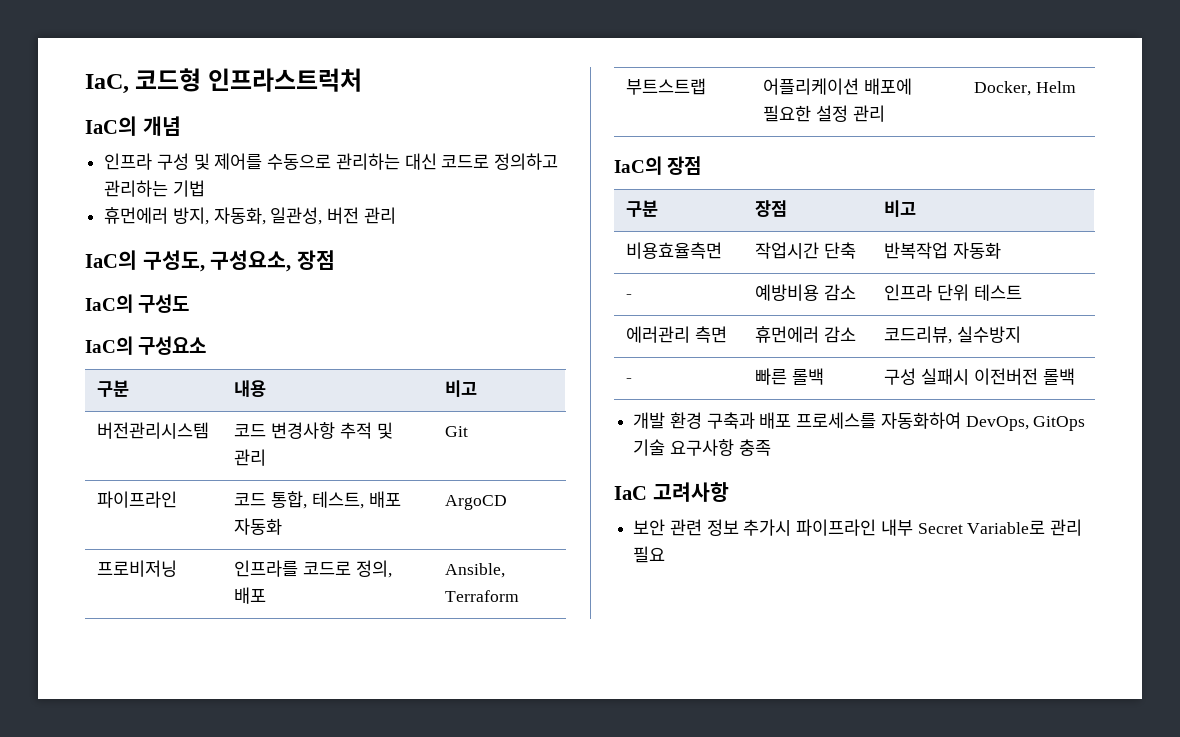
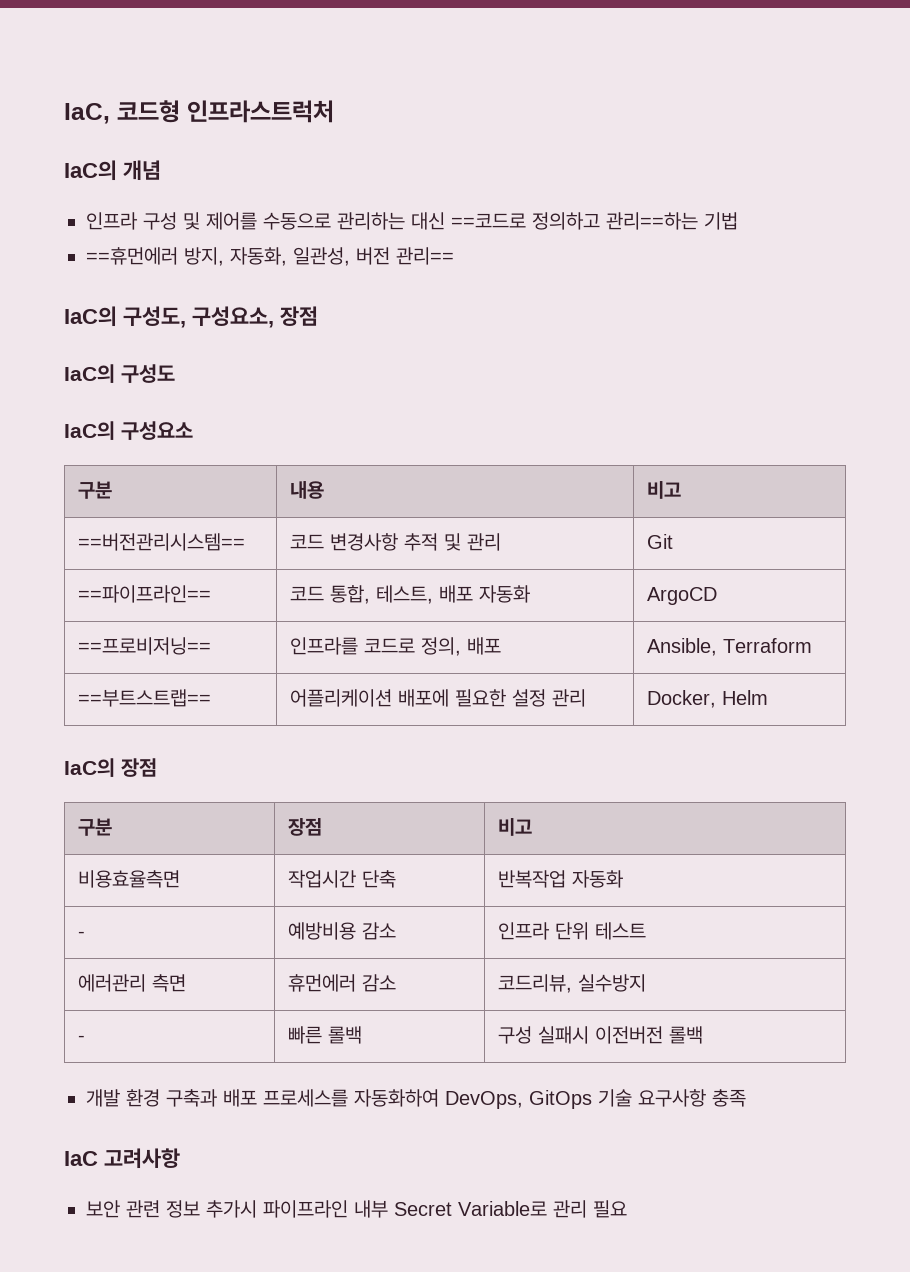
- 인프라 구성 및 제어를 수동으로 관리하는 대신 코드로 정의하고 관리하는 기법
+ 인프라 구성 및 제어를 수동으로 관리하는 대신 ==코드로 정의하고 관리==하는 기법
- 휴먼에러 방지, 자동화, 일관성, 버전 관리
+ ==휴먼에러 방지, 자동화, 일관성, 버전 관리==
- 버전관리시스템 | 코드 변경사항 추적 및 관리 | Git
+ ==버전관리시스템== | 코드 변경사항 추적 및 관리 | Git
- 파이프라인 | 코드 통합, 테스트, 배포 자동화 | ArgoCD
+ ==파이프라인== | 코드 통합, 테스트, 배포 자동화 | ArgoCD
- 프로비저닝 | 인프라를 코드로 정의, 배포 | Ansible, Terraform
+ ==프로비저닝== | 인프라를 코드로 정의, 배포 | Ansible, Terraform
- 부트스트랩 | 어플리케이션 배포에 필요한 설정 관리 | Docker, Helm
+ ==부트스트랩== | 어플리케이션 배포에 필요한 설정 관리 | Docker, Helm

